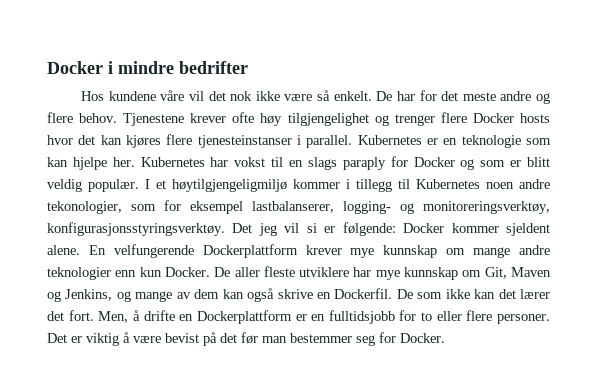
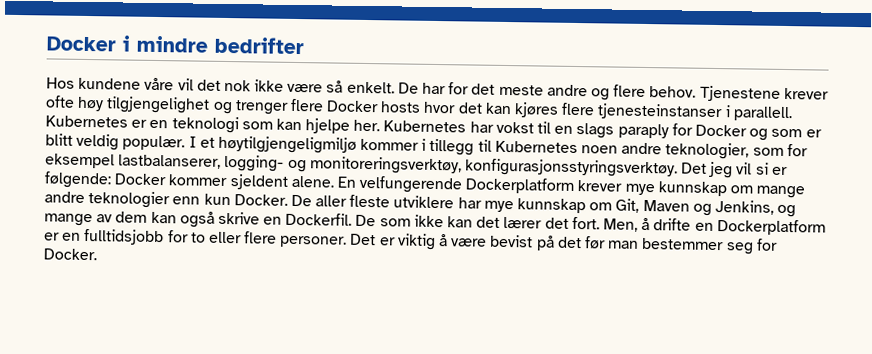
- Tjenestene krever ofte høy tilgjengelighet og trenger flere Docker hosts hvor det kan kjøres flere tjenesteinstanser i parallel.
+ Tjenestene krever ofte høy tilgjengelighet og trenger flere Docker hosts hvor det kan kjøres flere tjenesteinstanser i parallell.
- Kubernetes er en teknologie som kan hjelpe her.
+ Kubernetes er en teknologi som kan hjelpe her.
- I et høytilgjengeligmiljø kommer i tillegg til Kubernetes noen andre tekonologier, som for eksempel lastbalanserer, logging- og monitoreringsverktøy, konfigurasjonsstyringsverktøy.
+ I et høytilgjengeligmiljø kommer i tillegg til Kubernetes noen andre teknologier, som for eksempel lastbalanserer, logging- og monitoreringsverktøy, konfigurasjonsstyringsverktøy.
- En velfungerende Dockerplattform krever mye kunnskap om mange andre teknologier enn kun Docker.
+ En velfungerende Dockerplatform krever mye kunnskap om mange andre teknologier enn kun Docker.
- Men, å drifte en Dockerplattform er en fulltidsjobb for to eller flere personer.
+ Men, å drifte en Dockerplatform er en fulltidsjobb for to eller flere personer.

